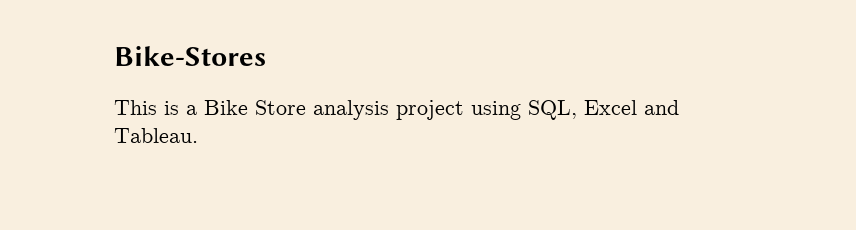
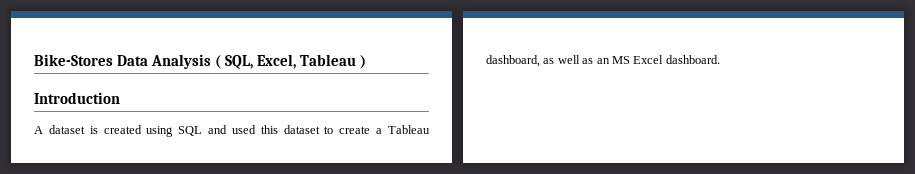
- Bike-Stores
- This is a Bike Store analysis project using SQL, Excel and Tableau.
+ Bike-Stores Data Analysis ( SQL, Excel, Tableau )
+ Introduction
+ A dataset is created using SQL and used this dataset to create a Tableau dashboard, as well as an MS Excel dashboard.

